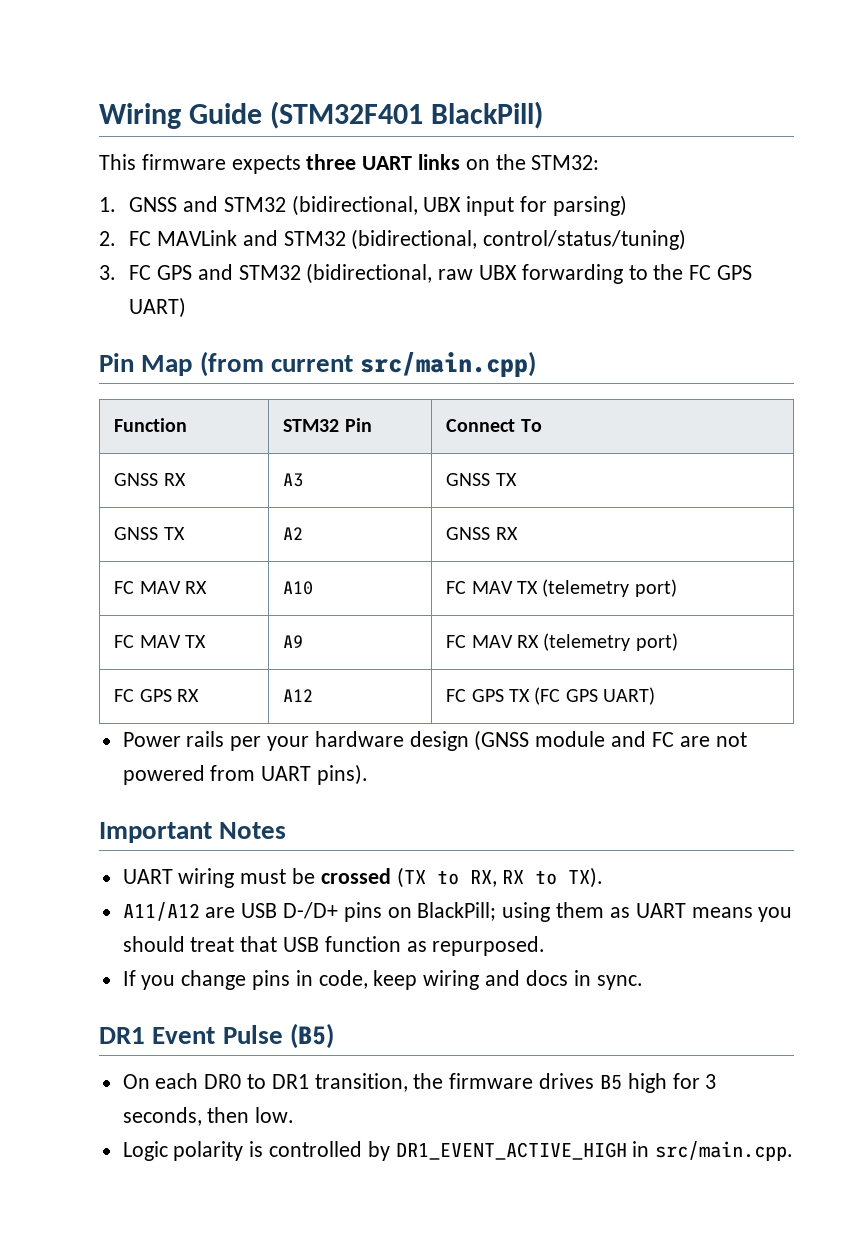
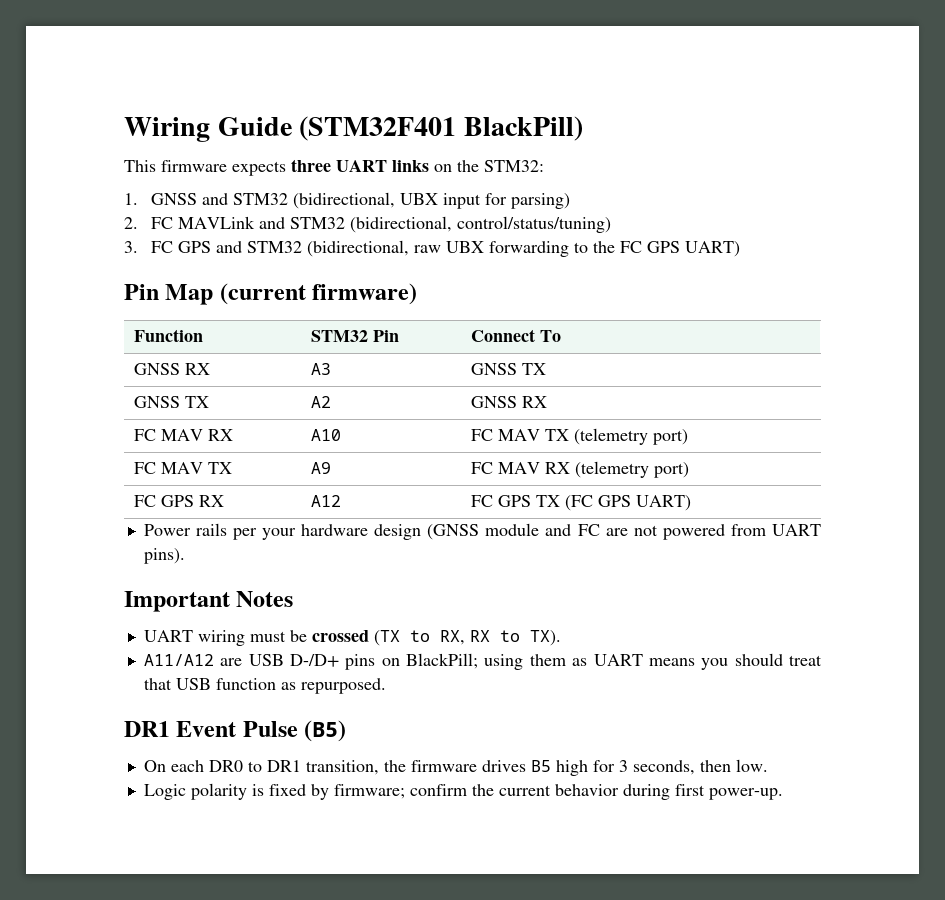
- Pin Map (from current src/main.cpp)
+ Pin Map (current firmware)
- If you change pins in code, keep wiring and docs in sync.
- Logic polarity is controlled by DR1_EVENT_ACTIVE_HIGH in src/main.cpp.
+ Logic polarity is fixed by firmware; confirm the current behavior during first power-up.

